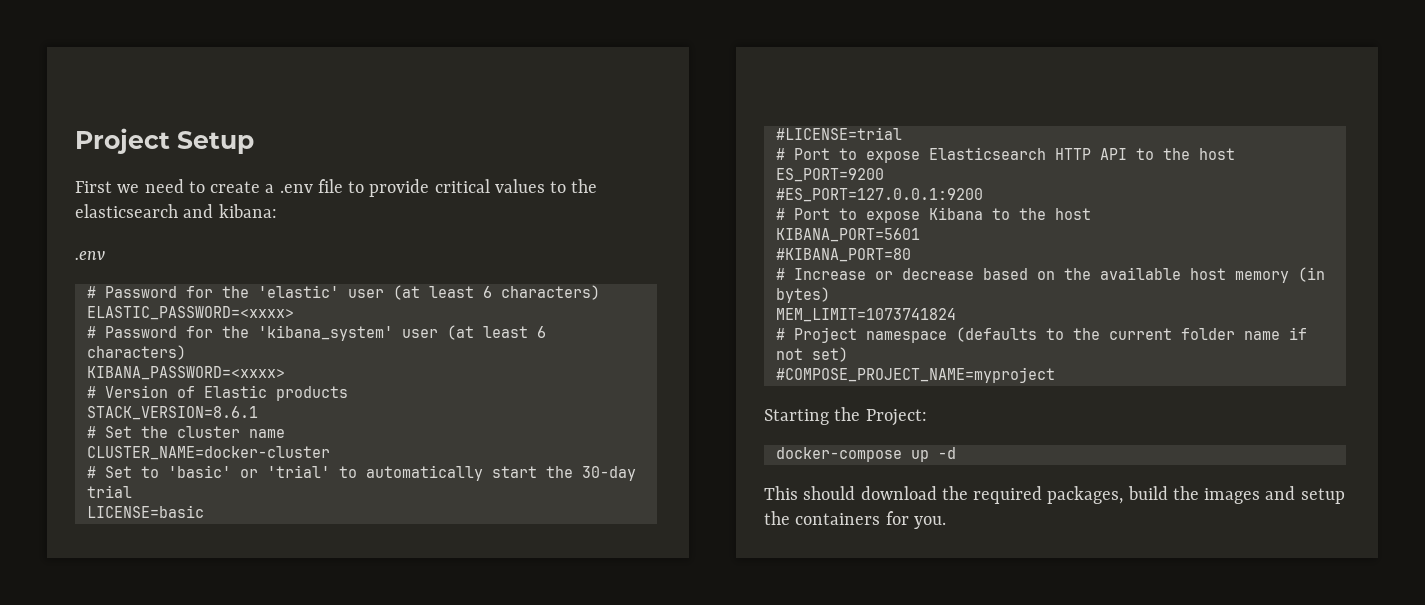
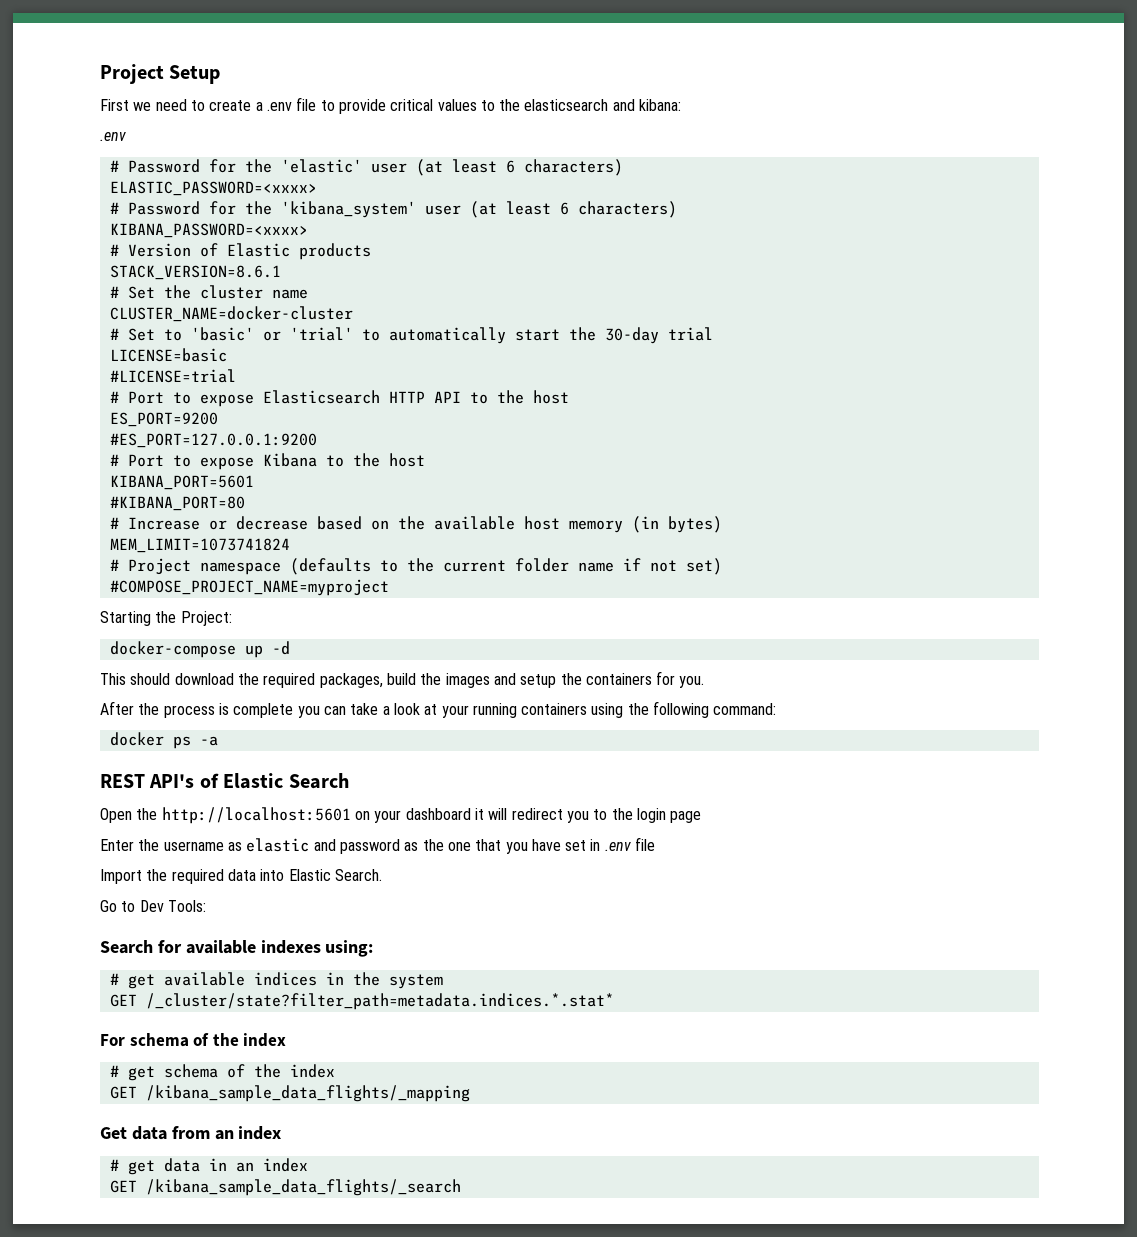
+ After the process is complete you can take a look at your running containers using the following command:
+ docker ps -a
+ REST API's of Elastic Search
+ Open the http://localhost:5601 on your dashboard it will redirect you to the login page
+ Enter the username as elastic and password as the one that you have set in .env file
+ Import the required data into Elastic Search.
+ Go to Dev Tools:
+ Search for available indexes using:
+ # get available indices in the system
+ GET /_cluster/state?filter_path=metadata.indices.*.stat*
+ For schema of the index
+ # get schema of the index
+ GET /kibana_sample_data_flights/_mapping
+ Get data from an index
+ # get data in an index
+ GET /kibana_sample_data_flights/_search

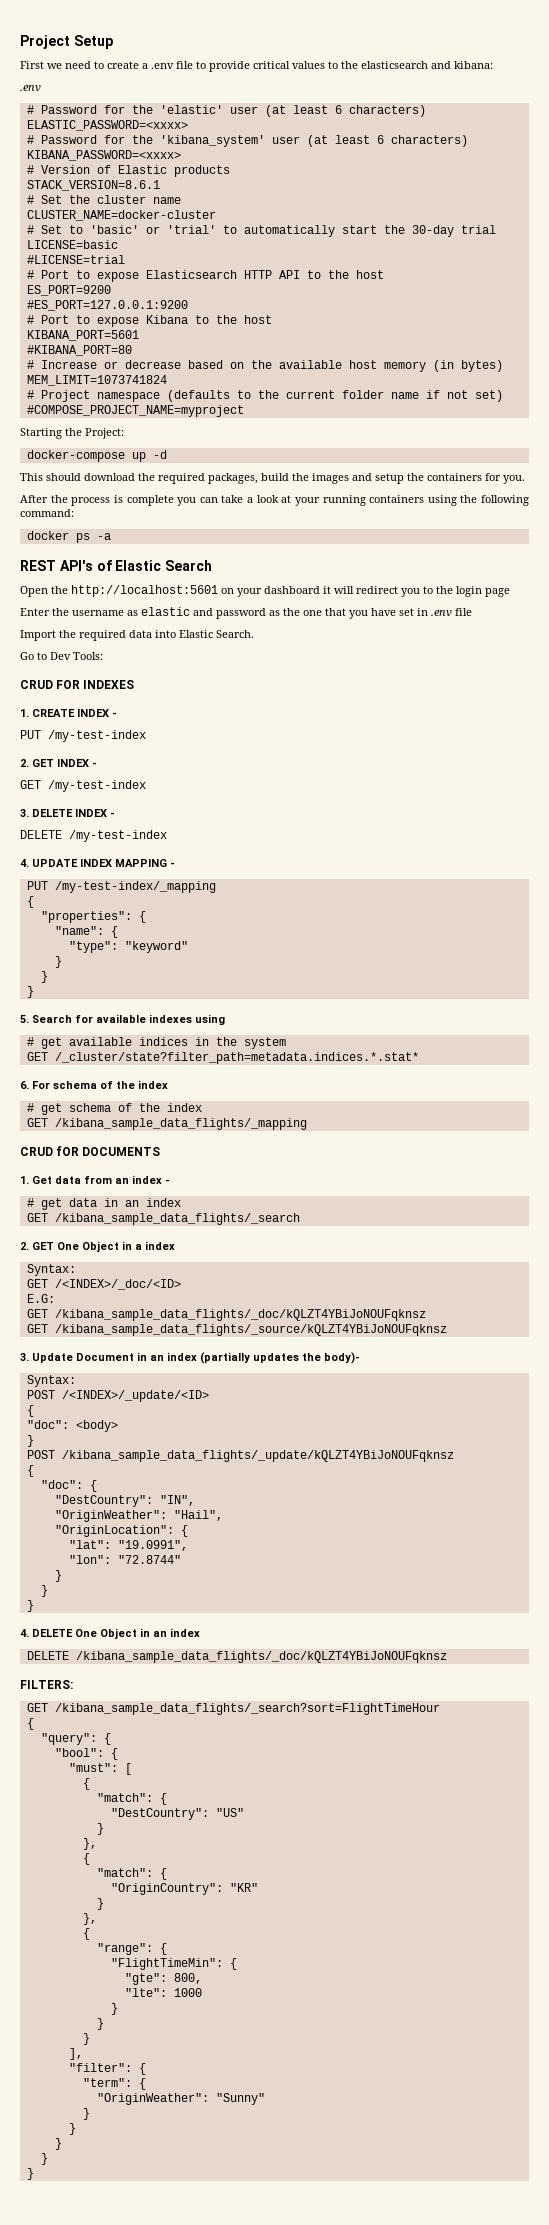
- Search for available indexes using:
+ CRUD FOR INDEXES
+ 1. CREATE INDEX -
+ PUT /my-test-index
+ 2. GET INDEX -
+ GET /my-test-index
+ 3. DELETE INDEX -
+ DELETE /my-test-index
+ 4. UPDATE INDEX MAPPING -
+ PUT /my-test-index/_mapping
+ {
+ "properties": {
+ "name": {
+ "type": "keyword"
+ }
+ }
+ }
+ 5. Search for available indexes using
- For schema of the index
+ 6. For schema of the index
- Get data from an index
+ CRUD fOR DOCUMENTS
+ 1. Get data from an index -
+ 2. GET One Object in a index
+ Syntax:
+ GET /<INDEX>/_doc/<ID>
+ E.G:
+ GET /kibana_sample_data_flights/_doc/kQLZT4YBiJoNOUFqknsz
+ GET /kibana_sample_data_flights/_source/kQLZT4YBiJoNOUFqknsz
+ 3. Update Document in an index (partially updates the body)-
+ Syntax:
+ POST /<INDEX>/_update/<ID>
+ {
+ "doc": <body>
+ }
+ POST /kibana_sample_data_flights/_update/kQLZT4YBiJoNOUFqknsz
+ {
+ "doc": {
+ "DestCountry": "IN",
+ "OriginWeather": "Hail",
+ "OriginLocation": {
+ "lat": "19.0991",
+ "lon": "72.8744"
+ }
+ }
+ }
+ 4. DELETE One Object in an index
+ DELETE /kibana_sample_data_flights/_doc/kQLZT4YBiJoNOUFqknsz
+ FILTERS:
+ GET /kibana_sample_data_flights/_search?sort=FlightTimeHour
+ {
+ "query": {
+ "bool": {
+ "must": [
+ {
+ "match": {
+ "DestCountry": "US"
+ }
+ },
+ {
+ "match": {
+ "OriginCountry": "KR"
+ }
+ },
+ {
+ "range": {
+ "FlightTimeMin": {
+ "gte": 800,
+ "lte": 1000
+ }
+ }
+ }
+ ],
+ "filter": {
+ "term": {
+ "OriginWeather": "Sunny"
+ }
+ }
+ }
+ }
+ }

